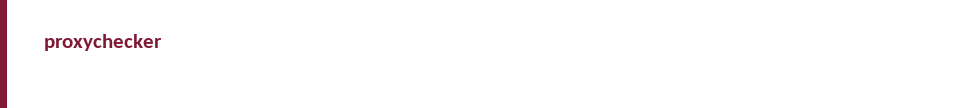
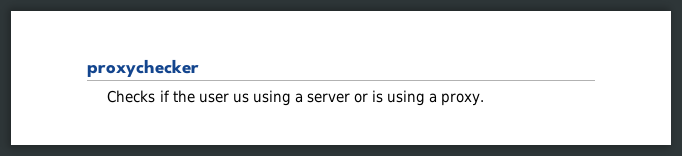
+ Checks if the user us using a server or is using a proxy.

